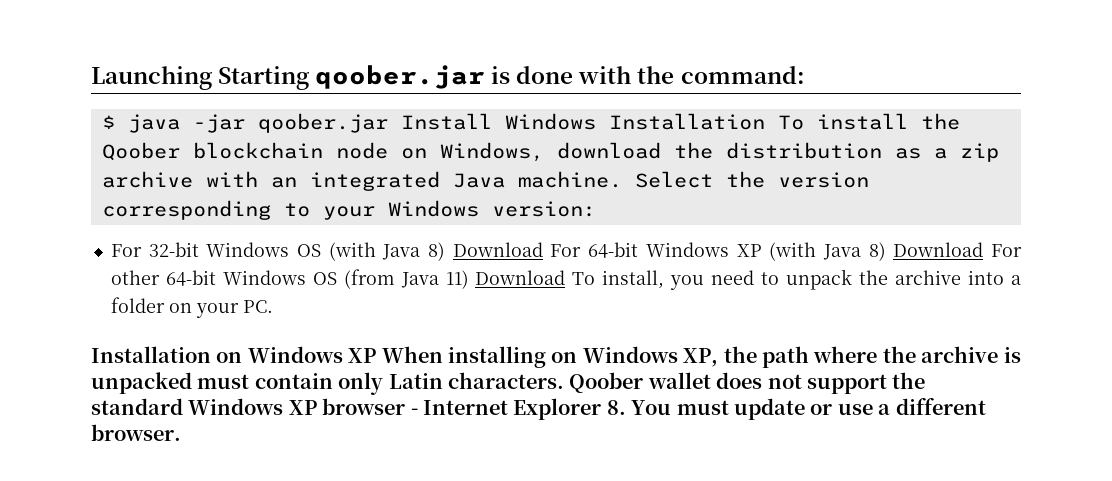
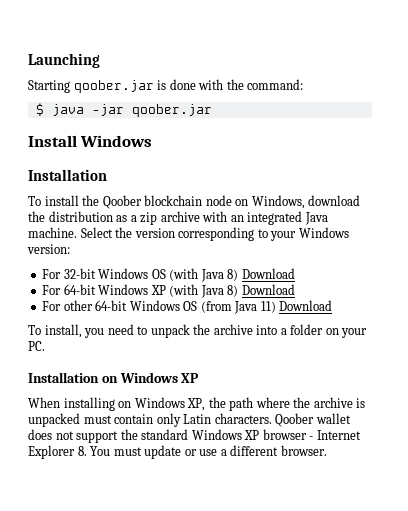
- Launching Starting qoober.jar is done with the command:
+ Launching
+ Starting qoober.jar is done with the command:
- $ java -jar qoober.jar Install Windows Installation To install the Qoober blockchain node on Windows, download the distribution as a zip archive with an integrated Java machine.
+ $ java -jar qoober.jar
+ Install Windows
+ Installation
+ To install the Qoober blockchain node on Windows, download the distribution as a zip archive with an integrated Java machine.
- For 32-bit Windows OS (with Java 8) Download For 64-bit Windows XP (with Java 8) Download For other 64-bit Windows OS (from Java 11) Download To install, you need to unpack the archive into a folder on your PC.
+ For 32-bit Windows OS (with Java 8) Download
+ For 64-bit Windows XP (with Java 8) Download
+ For other 64-bit Windows OS (from Java 11) Download
+ To install, you need to unpack the archive into a folder on your PC.
- Installation on Windows XP When installing on Windows XP, the path where the archive is unpacked must contain only Latin characters.
+ Installation on Windows XP
+ When installing on Windows XP, the path where the archive is unpacked must contain only Latin characters.

